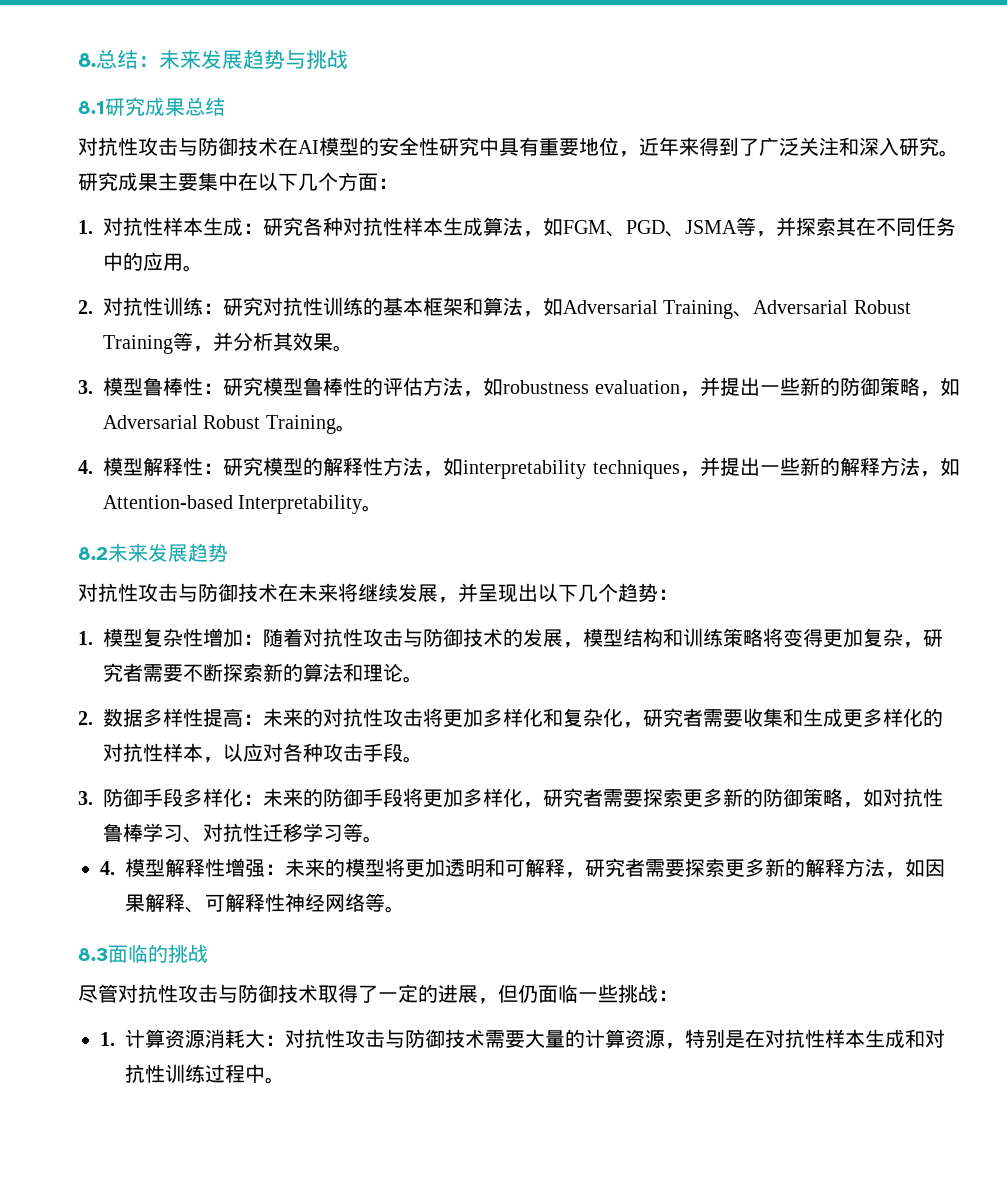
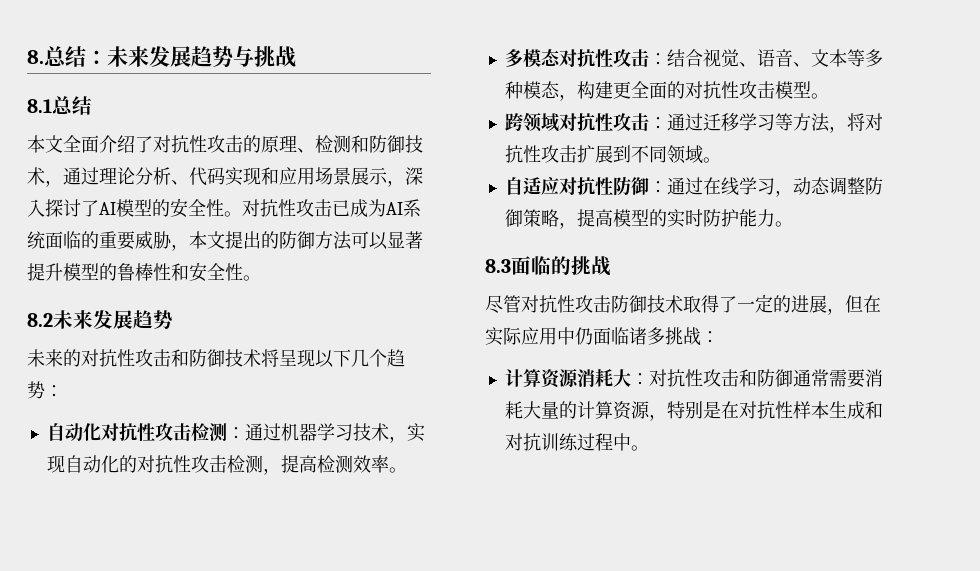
- 8.1研究成果总结
+ 8.1总结
- 对抗性攻击与防御技术在AI模型的安全性研究中具有重要地位，近年来得到了广泛关注和深入研究。研究成果主要集中在以下几个方面：
- 1.对抗性样本生成：研究各种对抗性样本生成算法，如FGM、PGD、JSMA等，并探索其在不同任务中的应用。
- 2.对抗性训练：研究对抗性训练的基本框架和算法，如Adversarial Training、Adversarial Robust Training等，并分析其效果。
- 3.模型鲁棒性：研究模型鲁棒性的评估方法，如robustness evaluation，并提出一些新的防御策略，如Adversarial Robust Training。
- 4.模型解释性：研究模型的解释性方法，如interpretability techniques，并提出一些新的解释方法，如Attention-based Interpretability。
+ 本文全面介绍了对抗性攻击的原理、检测和防御技术，通过理论分析、代码实现和应用场景展示，深入探讨了AI模型的安全性。对抗性攻击已成为AI系统面临的重要威胁，本文提出的防御方法可以显著提升模型的鲁棒性和安全性。
- 对抗性攻击与防御技术在未来将继续发展，并呈现出以下几个趋势：
- 1.模型复杂性增加：随着对抗性攻击与防御技术的发展，模型结构和训练策略将变得更加复杂，研究者需要不断探索新的算法和理论。
- 2.数据多样性提高：未来的对抗性攻击将更加多样化和复杂化，研究者需要收集和生成更多样化的对抗性样本，以应对各种攻击手段。
- 3.防御手段多样化：未来的防御手段将更加多样化，研究者需要探索更多新的防御策略，如对抗性鲁棒学习、对抗性迁移学习等。
- 4.模型解释性增强：未来的模型将更加透明和可解释，研究者需要探索更多新的解释方法，如因果解释、可解释性神经网络等。
+ 未来的对抗性攻击和防御技术将呈现以下几个趋势：
+ 自动化对抗性攻击检测：通过机器学习技术，实现自动化的对抗性攻击检测，提高检测效率。
+ 多模态对抗性攻击：结合视觉、语音、文本等多种模态，构建更全面的对抗性攻击模型。
+ 跨领域对抗性攻击：通过迁移学习等方法，将对抗性攻击扩展到不同领域。
+ 自适应对抗性防御：通过在线学习，动态调整防御策略，提高模型的实时防护能力。
- 尽管对抗性攻击与防御技术取得了一定的进展，但仍面临一些挑战：
+ 尽管对抗性攻击防御技术取得了一定的进展，但在实际应用中仍面临诸多挑战：
- 1.计算资源消耗大：对抗性攻击与防御技术需要大量的计算资源，特别是在对抗性样本生成和对抗性训练过程中。
+ 计算资源消耗大：对抗性攻击和防御通常需要消耗大量的计算资源，特别是在对抗性样本生成和对抗训练过程中。

